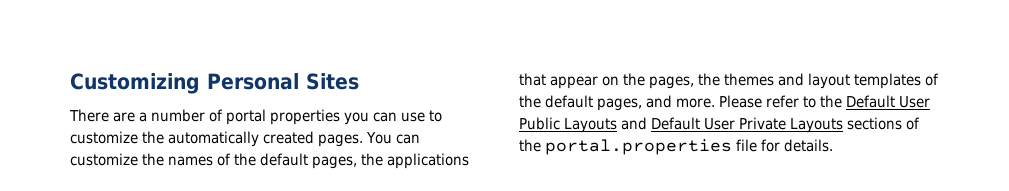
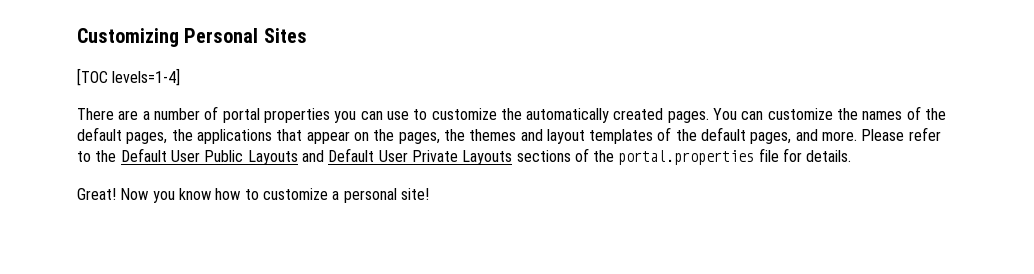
+ [TOC levels=1-4]
+ Great! Now you know how to customize a personal site!

